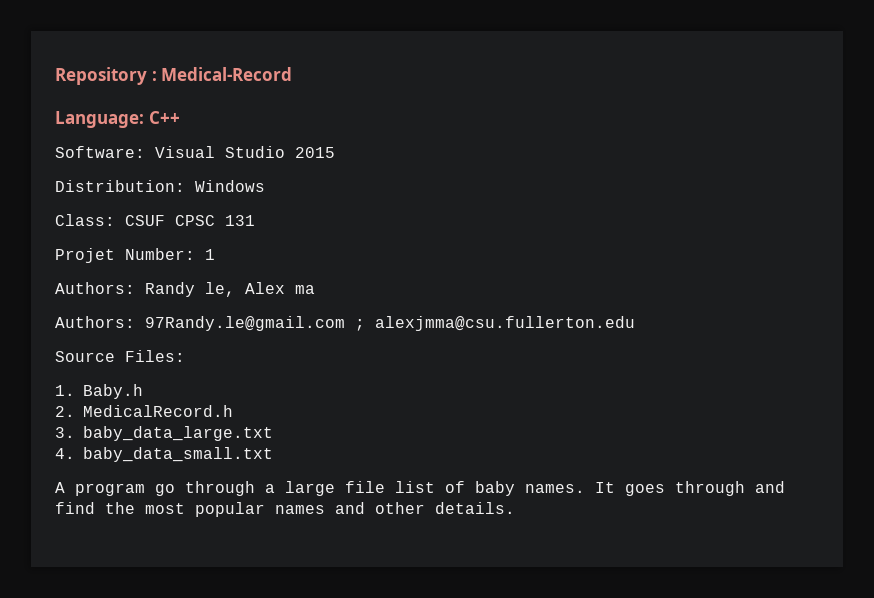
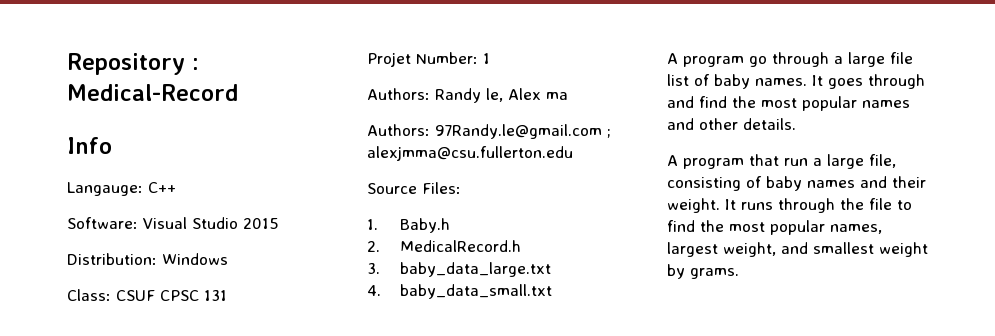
- Language: C++
+ Info
+ Langauge: C++
+ A program that run a large file, consisting of baby names and their weight. It runs through the file to find the most popular names, largest weight, and smallest weight by grams.

